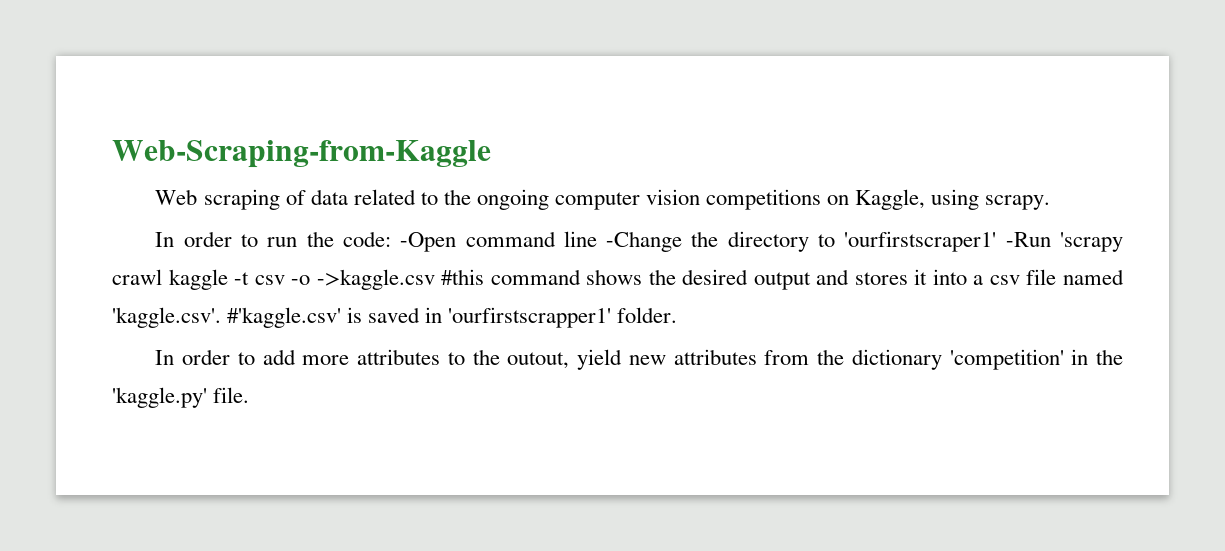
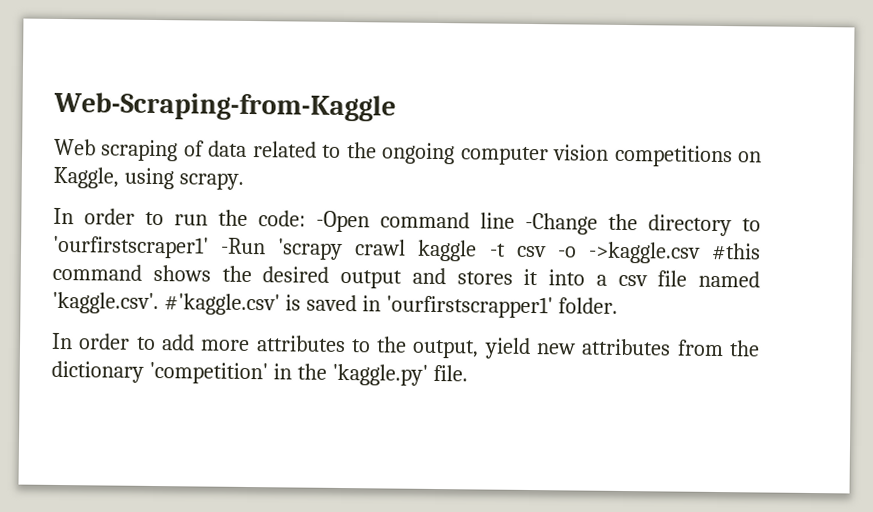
- In order to add more attributes to the outout, yield new attributes from the dictionary 'competition' in the 'kaggle.py' file.
+ In order to add more attributes to the output, yield new attributes from the dictionary 'competition' in the 'kaggle.py' file.

